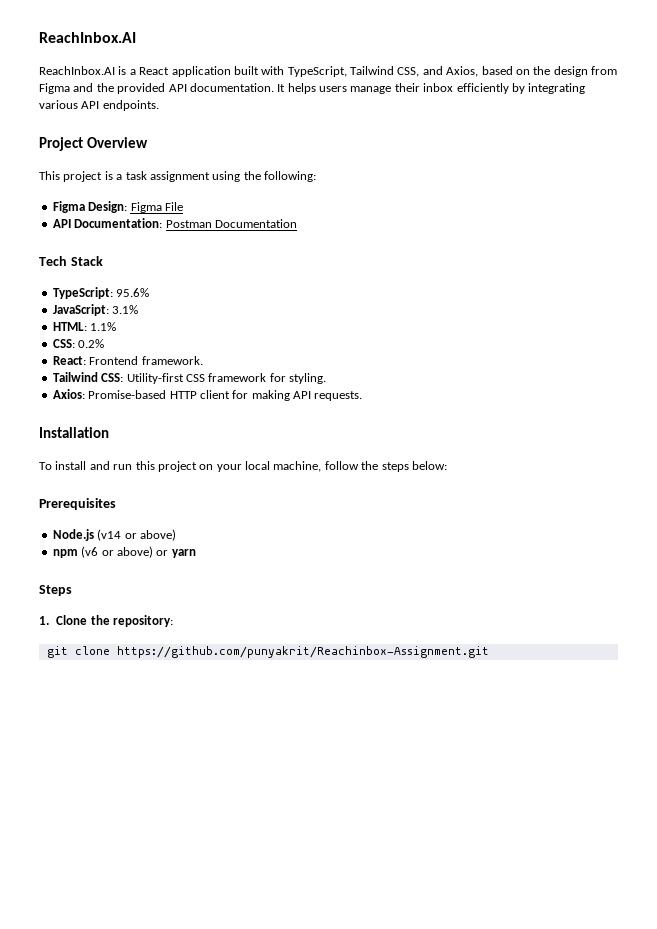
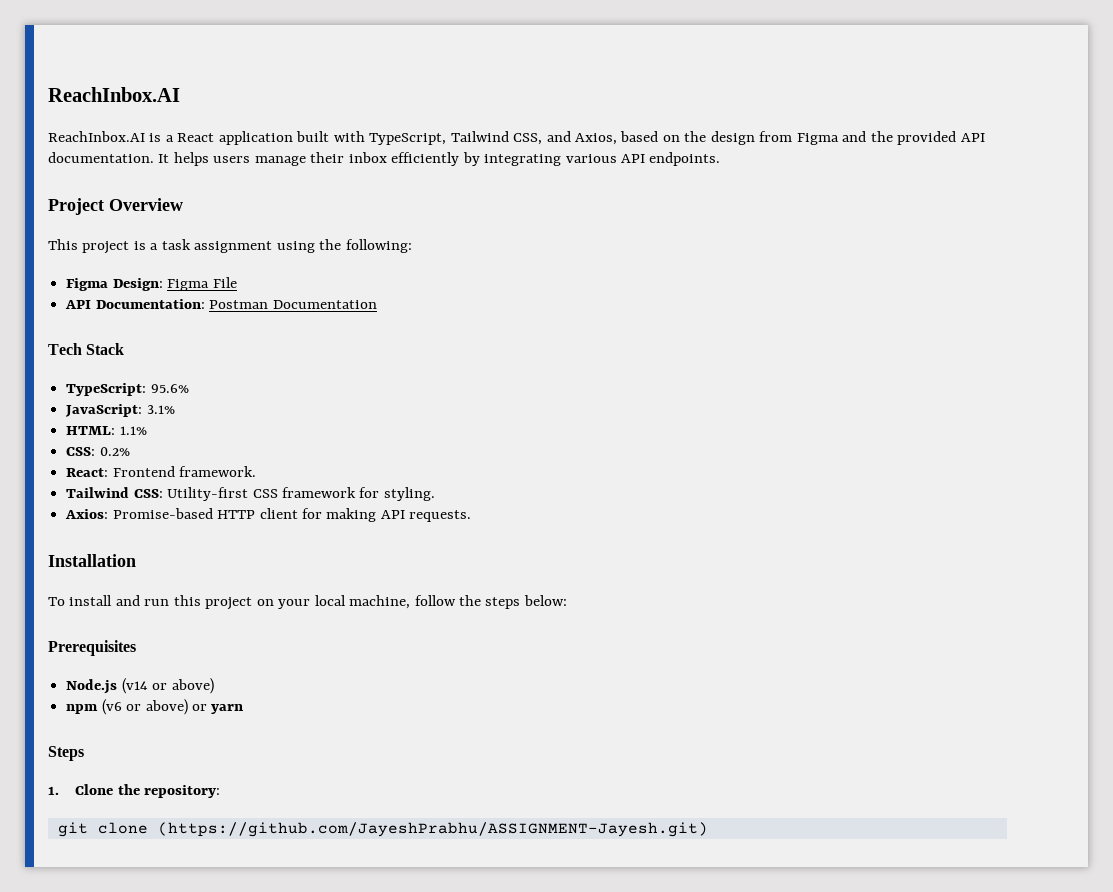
- git clone https://github.com/punyakrit/Reachinbox-Assignment.git
+ git clone (https://github.com/JayeshPrabhu/ASSIGNMENT-Jayesh.git)

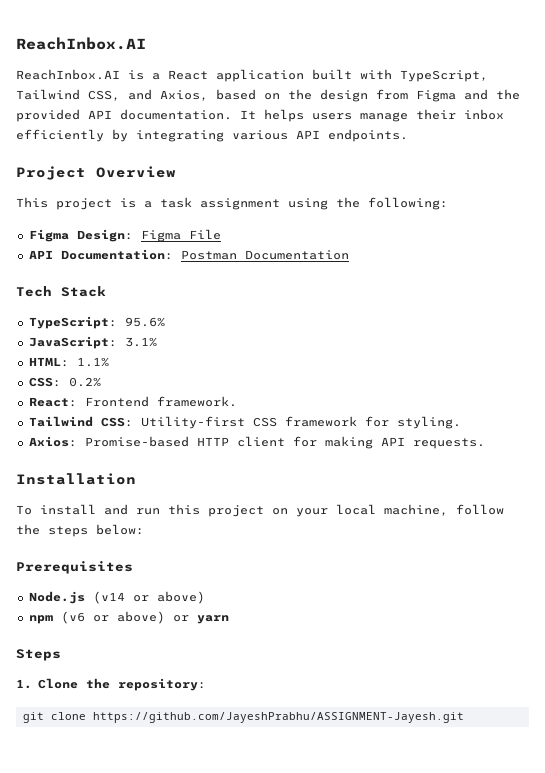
- git clone (https://github.com/JayeshPrabhu/ASSIGNMENT-Jayesh.git)
+ git clone https://github.com/JayeshPrabhu/ASSIGNMENT-Jayesh.git

